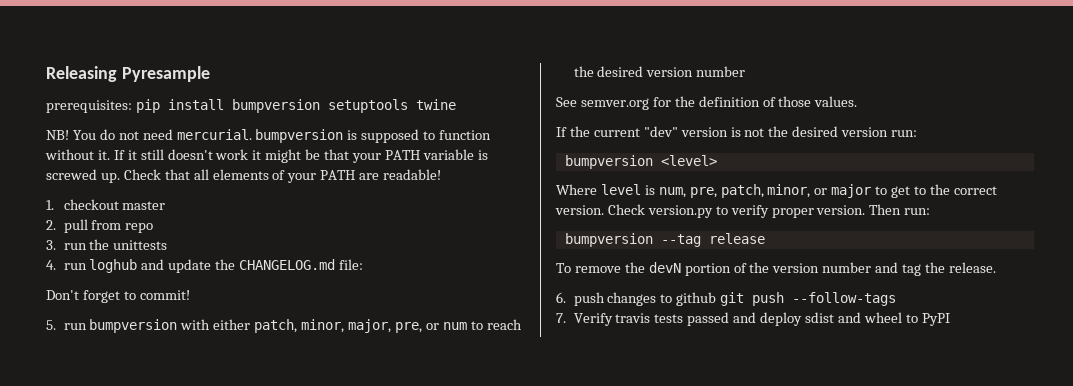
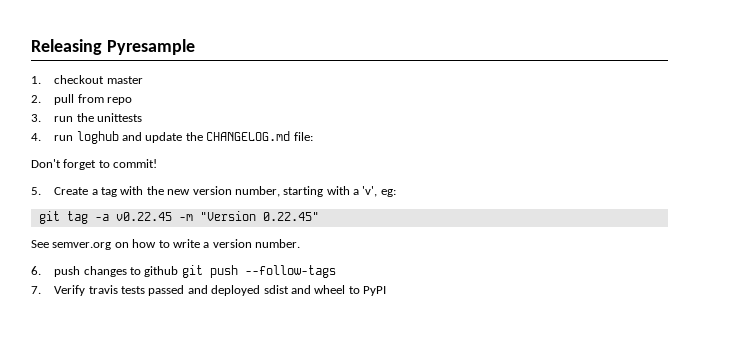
- prerequisites: pip install bumpversion setuptools twine
- NB! You do not need mercurial. bumpversion is supposed to function without it. If it still doesn't work it might be that your PATH variable is screwed up. Check that all elements of your PATH are readable!
- 5. run bumpversion with either patch, minor, major, pre, or num to reach the desired version number
- See semver.org for the definition of those values.
- If the current "dev" version is not the desired version run:
- bumpversion <level>
- Where level is num, pre, patch, minor, or major to get to the correct version. Check version.py to verify proper version. Then run:
- bumpversion --tag release
- To remove the devN portion of the version number and tag the release.
+ 5. Create a tag with the new version number, starting with a 'v', eg:
+ git tag -a v0.22.45 -m "Version 0.22.45"
+ See semver.org on how to write a version number.
- 7. Verify travis tests passed and deploy sdist and wheel to PyPI
+ 7. Verify travis tests passed and deployed sdist and wheel to PyPI

